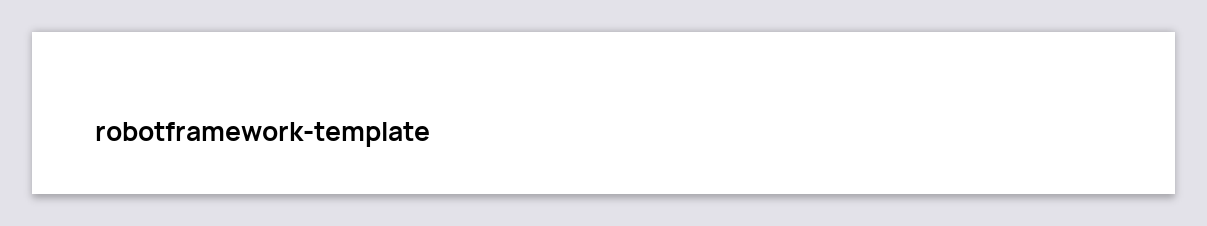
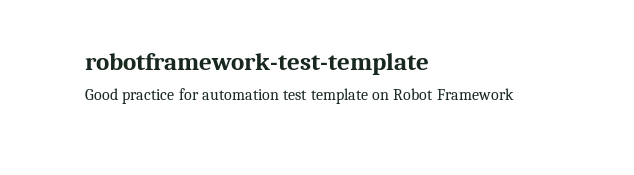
- robotframework-template
+ robotframework-test-template
+ Good practice for automation test template on Robot Framework

